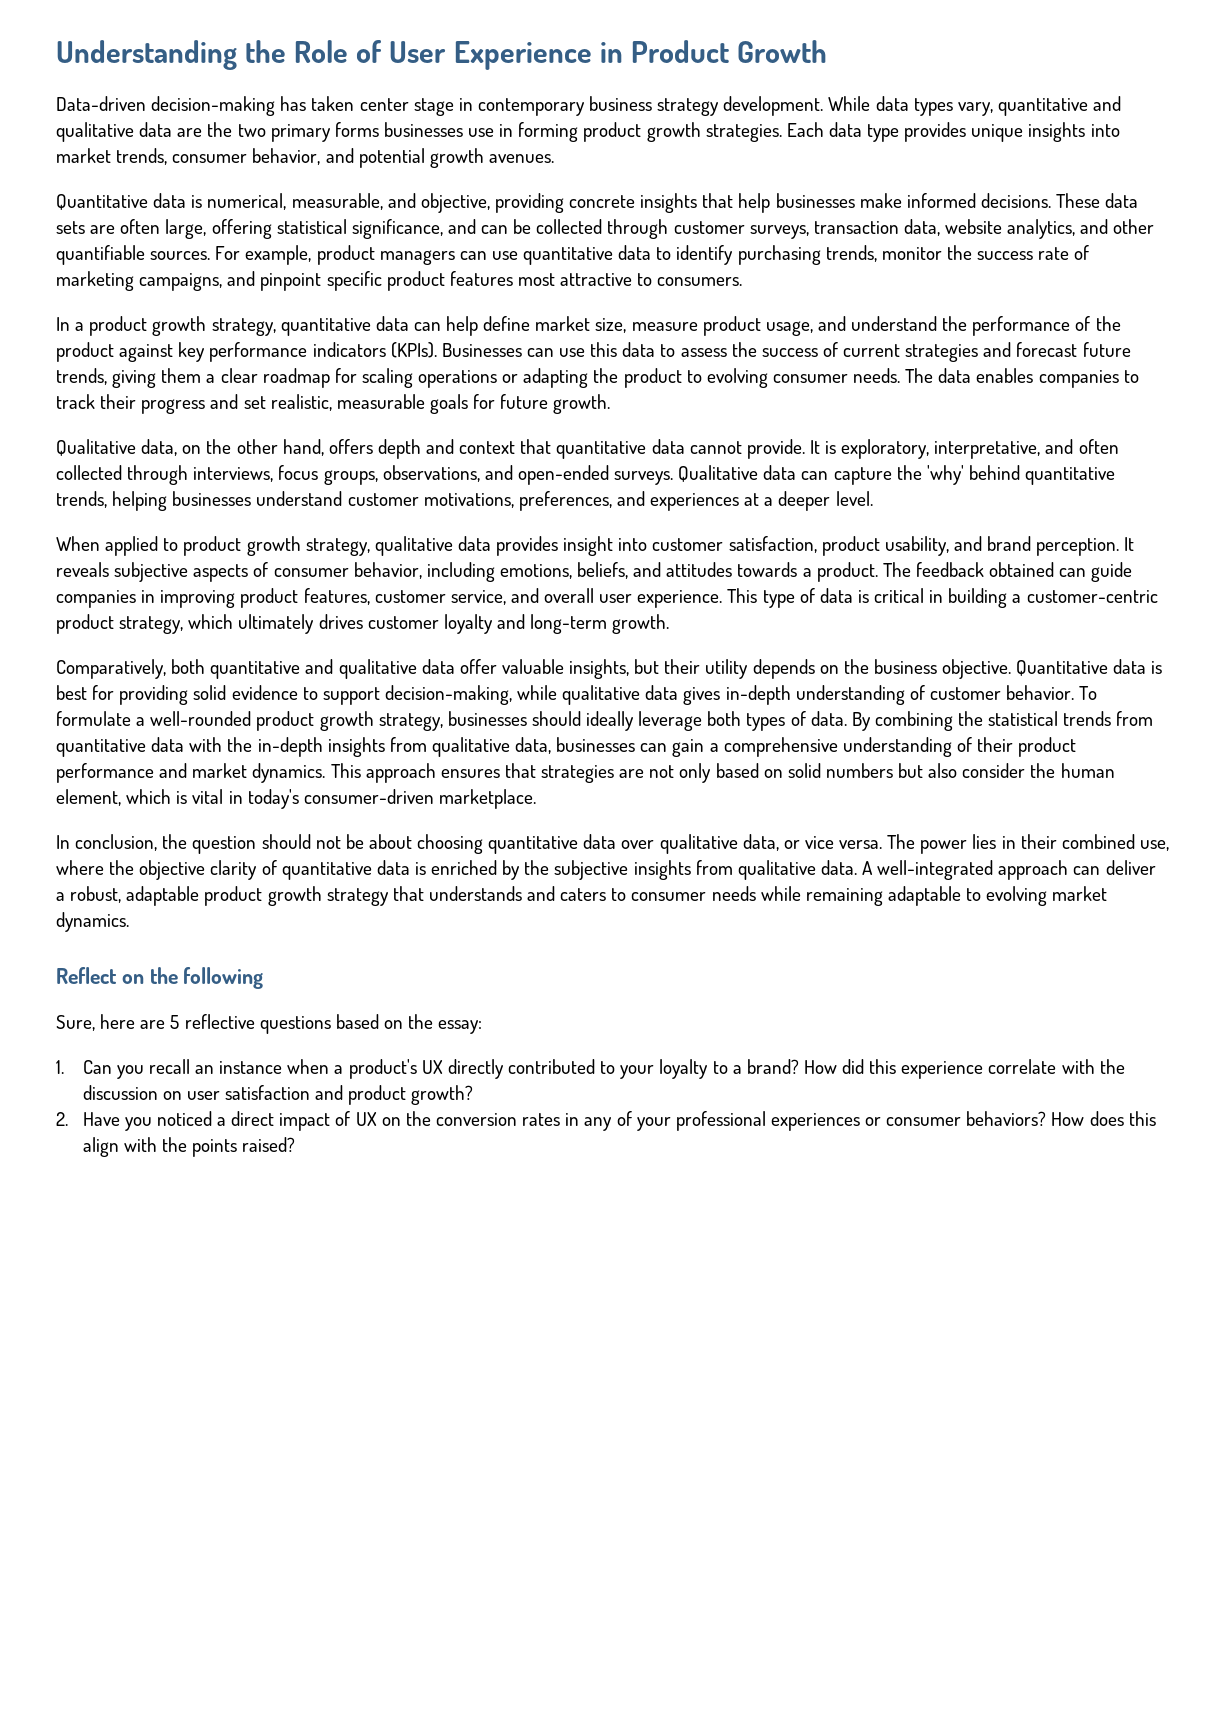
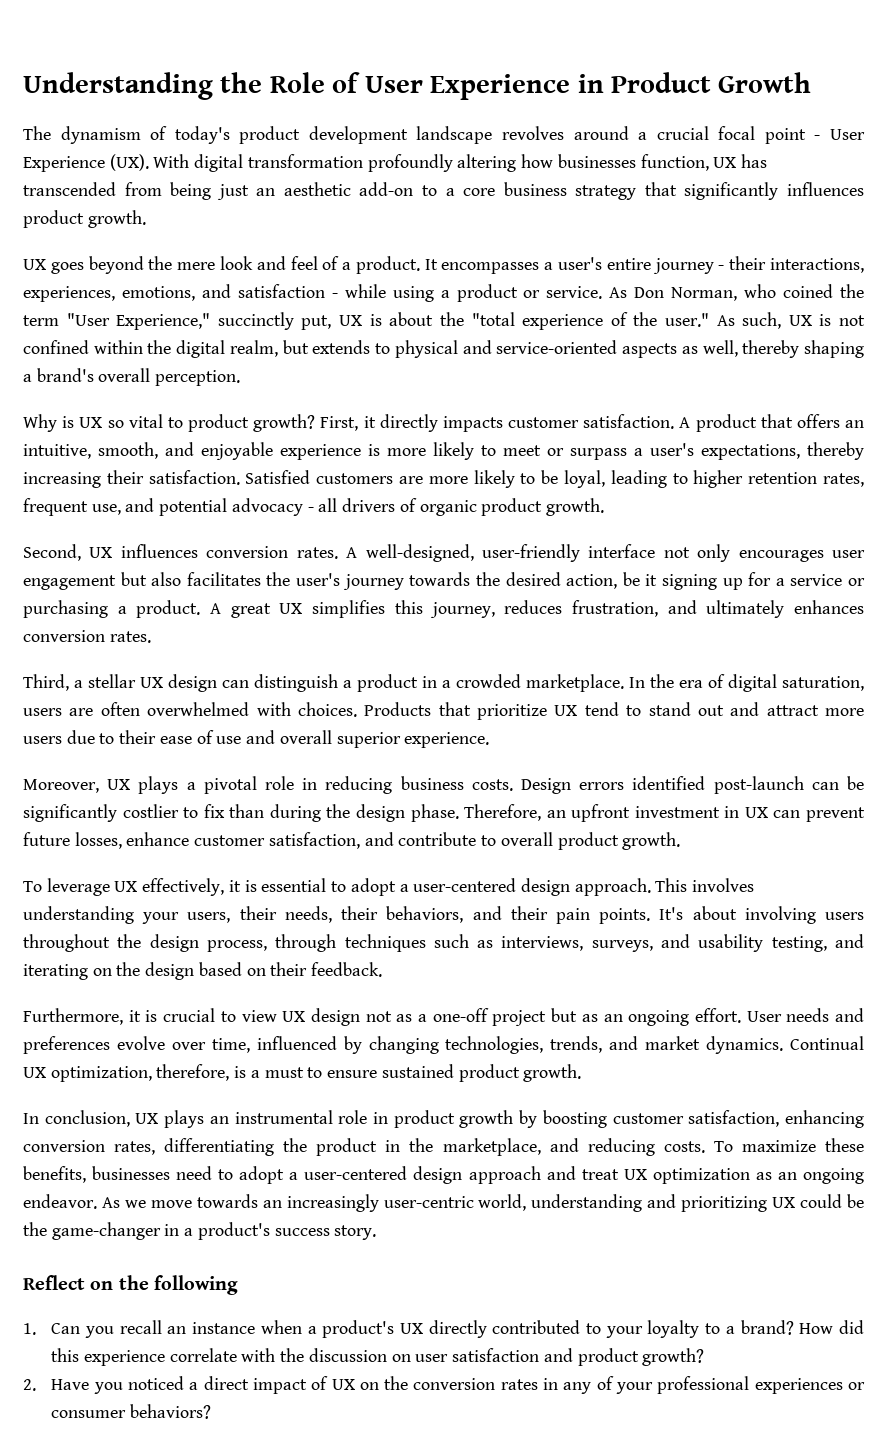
- Data-driven decision-making has taken center stage in contemporary business strategy development. While data types vary, quantitative and qualitative data are the two primary forms businesses use in forming product growth strategies. Each data type provides unique insights into market trends, consumer behavior, and potential growth avenues.
- Quantitative data is numerical, measurable, and objective, providing concrete insights that help businesses make informed decisions. These data sets are often large, offering statistical significance, and can be collected through customer surveys, transaction data, website analytics, and other quantifiable sources. For example, product managers can use quantitative data to identify purchasing trends, monitor the success rate of marketing campaigns, and pinpoint specific product features most attractive to consumers.
- In a product growth strategy, quantitative data can help define market size, measure product usage, and understand the performance of the product against key performance indicators (KPIs). Businesses can use this data to assess the success of current strategies and forecast future trends, giving them a clear roadmap for scaling operations or adapting the product to evolving consumer needs. The data enables companies to track their progress and set realistic, measurable goals for future growth.
- Qualitative data, on the other hand, offers depth and context that quantitative data cannot provide. It is exploratory, interpretative, and often collected through interviews, focus groups, observations, and open-ended surveys. Qualitative data can capture the 'why' behind quantitative trends, helping businesses understand customer motivations, preferences, and experiences at a deeper level.
- When applied to product growth strategy, qualitative data provides insight into customer satisfaction, product usability, and brand perception. It reveals subjective aspects of consumer behavior, including emotions, beliefs, and attitudes towards a product. The feedback obtained can guide companies in improving product features, customer service, and overall user experience. This type of data is critical in building a customer-centric product strategy, which ultimately drives customer loyalty and long-term growth.
- Comparatively, both quantitative and qualitative data offer valuable insights, but their utility depends on the business objective. Quantitative data is best for providing solid evidence to support decision-making, while qualitative data gives in-depth understanding of customer behavior. To formulate a well-rounded product growth strategy, businesses should ideally leverage both types of data. By combining the statistical trends from quantitative data with the in-depth insights from qualitative data, businesses can gain a comprehensive understanding of their product performance and market dynamics. This approach ensures that strategies are not only based on solid numbers but also consider the human element, which is vital in today's consumer-driven marketplace.
- In conclusion, the question should not be about choosing quantitative data over qualitative data, or vice versa. The power lies in their combined use, where the objective clarity of quantitative data is enriched by the subjective insights from qualitative data. A well-integrated approach can deliver a robust, adaptable product growth strategy that understands and caters to consumer needs while remaining adaptable to evolving market dynamics.
+ The dynamism of today's product development landscape revolves around a crucial focal point - User Experience (UX). With digital transformation profoundly altering how businesses function, UX has transcended from being just an aesthetic add-on to a core business strategy that significantly influences product growth.
+ UX goes beyond the mere look and feel of a product. It encompasses a user's entire journey - their interactions, experiences, emotions, and satisfaction - while using a product or service. As Don Norman, who coined the term "User Experience," succinctly put, UX is about the "total experience of the user." As such, UX is not confined within the digital realm, but extends to physical and service-oriented aspects as well, thereby shaping a brand's overall perception.
+ Why is UX so vital to product growth? First, it directly impacts customer satisfaction. A product that offers an intuitive, smooth, and enjoyable experience is more likely to meet or surpass a user's expectations, thereby increasing their satisfaction. Satisfied customers are more likely to be loyal, leading to higher retention rates, frequent use, and potential advocacy - all drivers of organic product growth.
+ Second, UX influences conversion rates. A well-designed, user-friendly interface not only encourages user engagement but also facilitates the user's journey towards the desired action, be it signing up for a service or purchasing a product. A great UX simplifies this journey, reduces frustration, and ultimately enhances conversion rates.
+ Third, a stellar UX design can distinguish a product in a crowded marketplace. In the era of digital saturation, users are often overwhelmed with choices. Products that prioritize UX tend to stand out and attract more users due to their ease of use and overall superior experience.
+ Moreover, UX plays a pivotal role in reducing business costs. Design errors identified post-launch can be significantly costlier to fix than during the design phase. Therefore, an upfront investment in UX can prevent future losses, enhance customer satisfaction, and contribute to overall product growth.
+ To leverage UX effectively, it is essential to adopt a user-centered design approach. This involves understanding your users, their needs, their behaviors, and their pain points. It's about involving users throughout the design process, through techniques such as interviews, surveys, and usability testing, and iterating on the design based on their feedback.
+ Furthermore, it is crucial to view UX design not as a one-off project but as an ongoing effort. User needs and preferences evolve over time, influenced by changing technologies, trends, and market dynamics. Continual UX optimization, therefore, is a must to ensure sustained product growth.
+ In conclusion, UX plays an instrumental role in product growth by boosting customer satisfaction, enhancing conversion rates, differentiating the product in the marketplace, and reducing costs. To maximize these benefits, businesses need to adopt a user-centered design approach and treat UX optimization as an ongoing endeavor. As we move towards an increasingly user-centric world, understanding and prioritizing UX could be the game-changer in a product's success story.
  Reflect on the following
- Sure, here are 5 reflective questions based on the essay:
- How does this align with the points raised?

